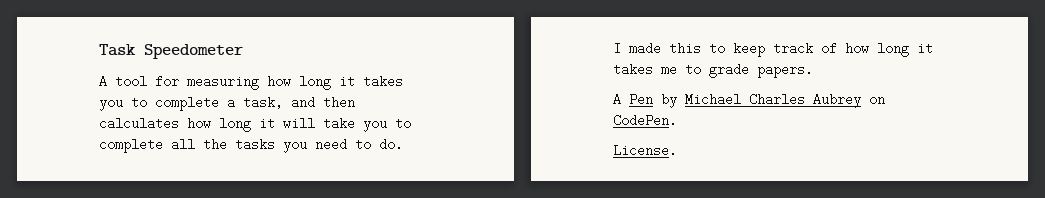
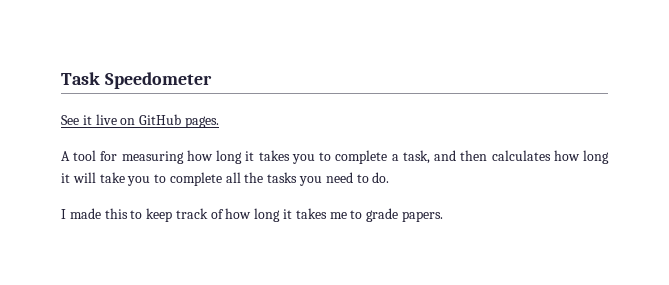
+ See it live on GitHub pages.
- A Pen by Michael Charles Aubrey on CodePen.
- License.

